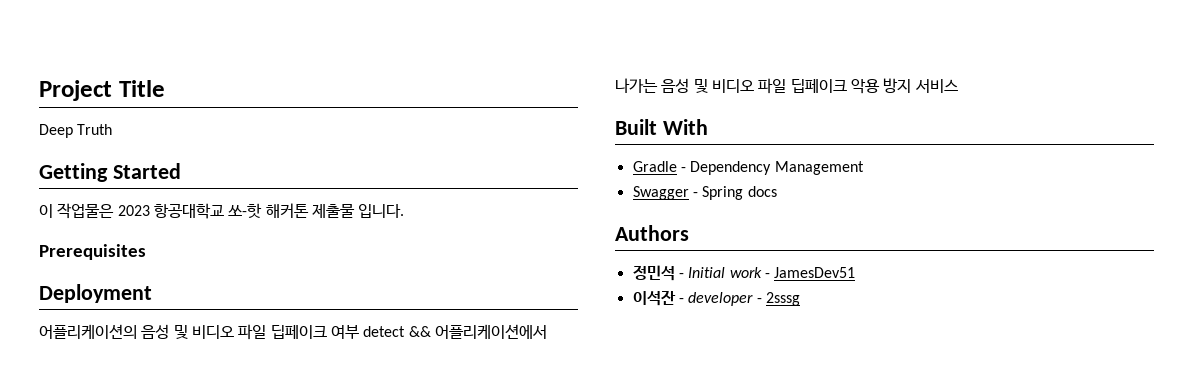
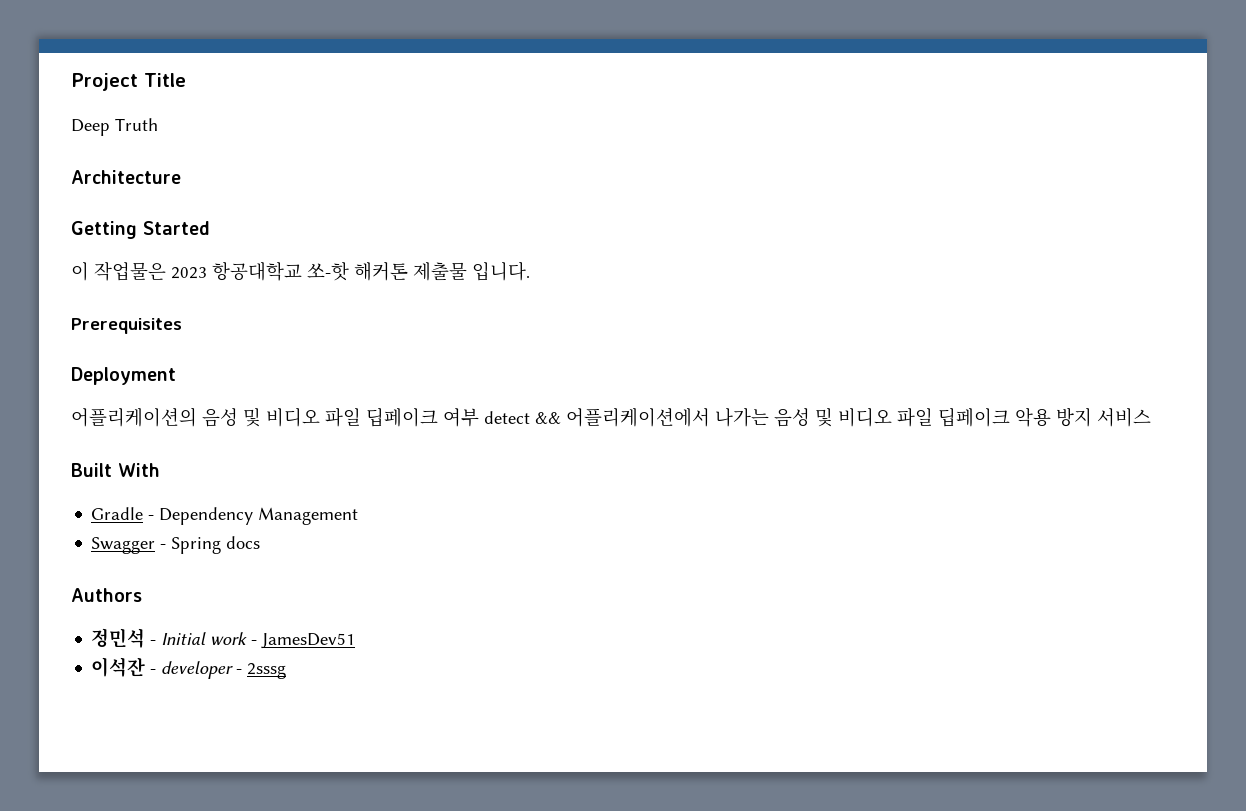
+ Architecture

